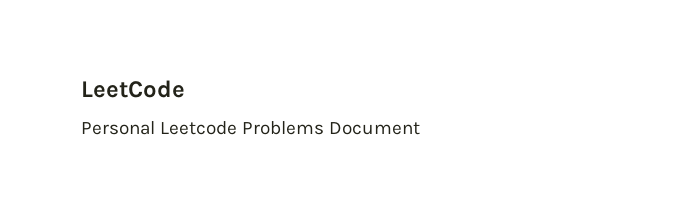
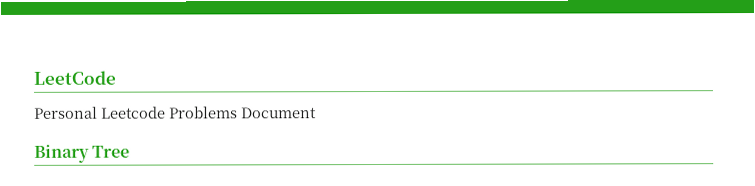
+ Binary Tree

